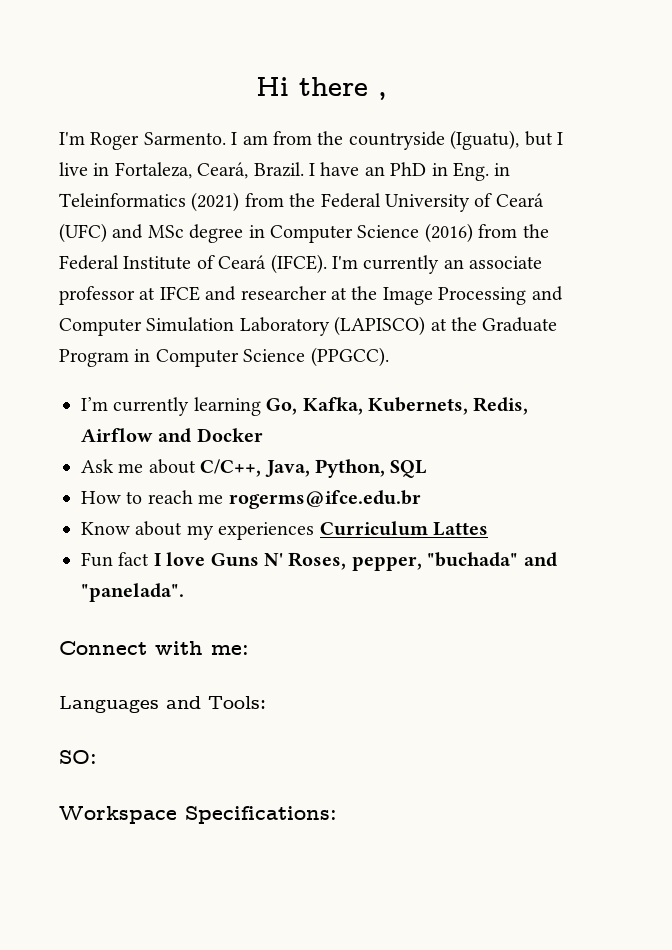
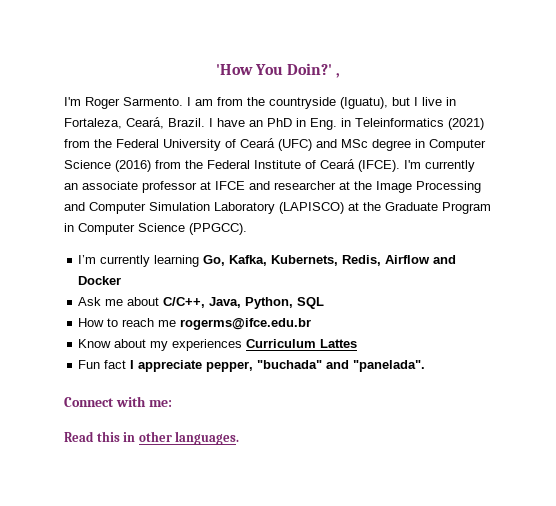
- Hi there ,
+ 'How You Doin?' ,
- Fun fact I love Guns N' Roses, pepper, "buchada" and "panelada".
+ Fun fact I appreciate pepper, "buchada" and "panelada".
- Languages and Tools:
- SO:
- Workspace Specifications:
+ Read this in other languages.

